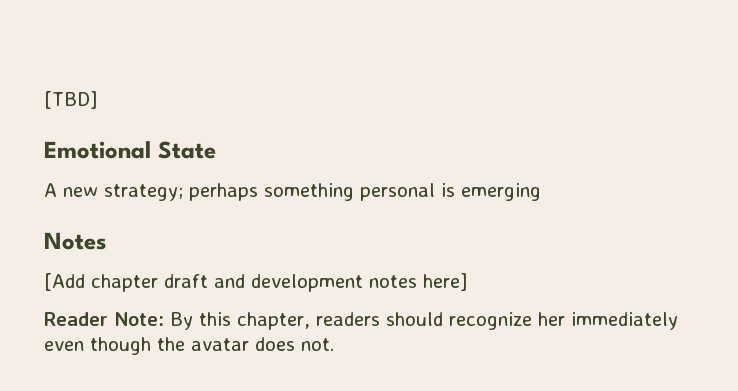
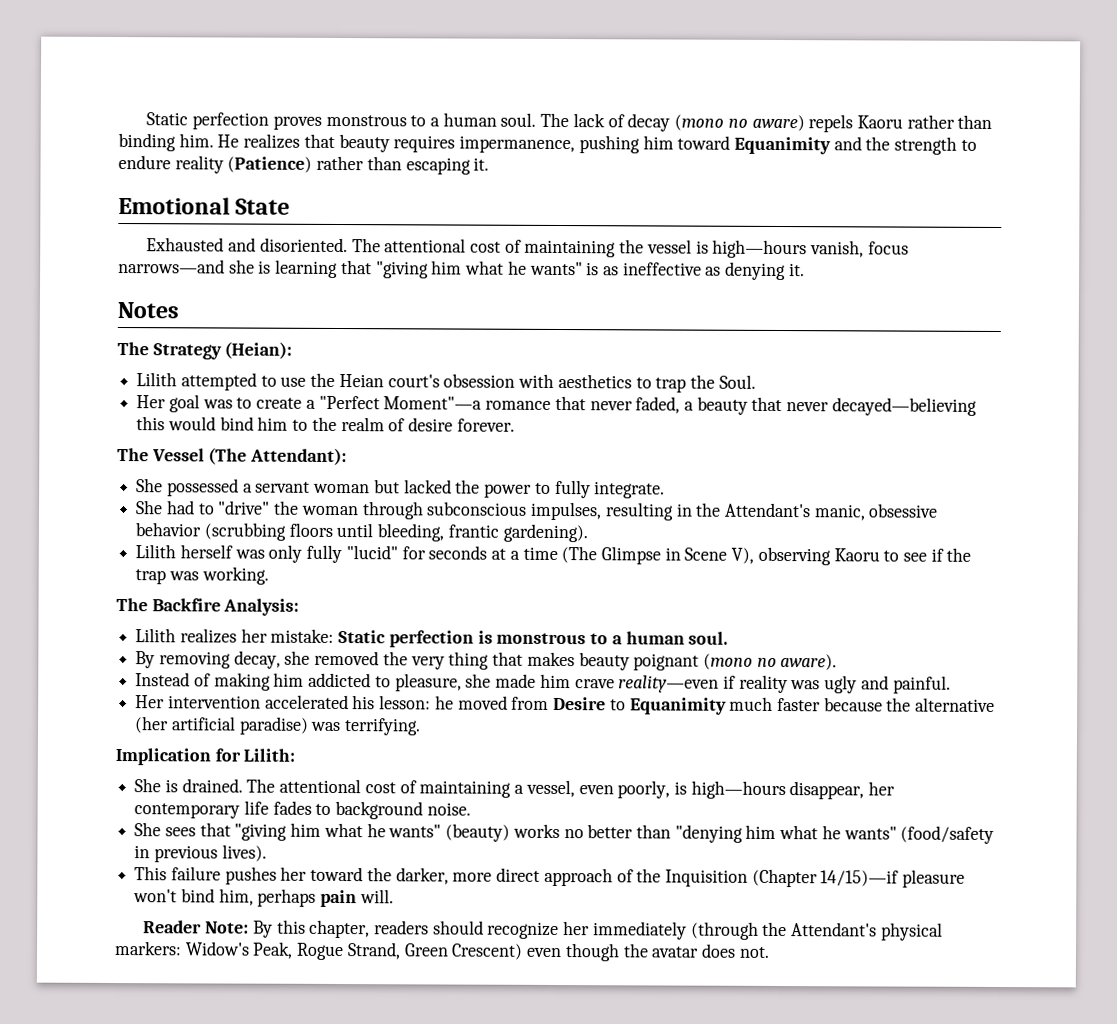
- [TBD]
+ Static perfection proves monstrous to a human soul. The lack of decay (mono no aware) repels Kaoru rather than binding him. He realizes that beauty requires impermanence, pushing him toward Equanimity and the strength to endure reality (Patience) rather than escaping it.
  Emotional State
- A new strategy; perhaps something personal is emerging
+ Exhausted and disoriented. The attentional cost of maintaining the vessel is high—hours vanish, focus narrows—and she is learning that "giving him what he wants" is as ineffective as denying it.
  Notes
- [Add chapter draft and development notes here]
+ The Strategy (Heian):
+ Lilith attempted to use the Heian court's obsession with aesthetics to trap the Soul.
+ Her goal was to create a "Perfect Moment"—a romance that never faded, a beauty that never decayed—believing this would bind him to the realm of desire forever.
+ The Vessel (The Attendant):
+ She possessed a servant woman but lacked the power to fully integrate.
+ She had to "drive" the woman through subconscious impulses, resulting in the Attendant's manic, obsessive behavior (scrubbing floors until bleeding, frantic gardening).
+ Lilith herself was only fully "lucid" for seconds at a time (The Glimpse in Scene V), observing Kaoru to see if the trap was working.
+ The Backfire Analysis:
+ Lilith realizes her mistake: Static perfection is monstrous to a human soul.
+ By removing decay, she removed the very thing that makes beauty poignant (mono no aware).
+ Instead of making him addicted to pleasure, she made him crave reality—even if reality was ugly and painful.
+ Her intervention accelerated his lesson: he moved from Desire to Equanimity much faster because the alternative (her artificial paradise) was terrifying.
+ Implication for Lilith:
+ She is drained. The attentional cost of maintaining a vessel, even poorly, is high—hours disappear, her contemporary life fades to background noise.
+ She sees that "giving him what he wants" (beauty) works no better than "denying him what he wants" (food/safety in previous lives).
+ This failure pushes her toward the darker, more direct approach of the Inquisition (Chapter 14/15)—if pleasure won't bind him, perhaps pain will.
- Reader Note: By this chapter, readers should recognize her immediately even though the avatar does not.
+ Reader Note: By this chapter, readers should recognize her immediately (through the Attendant's physical markers: Widow's Peak, Rogue Strand, Green Crescent) even though the avatar does not.

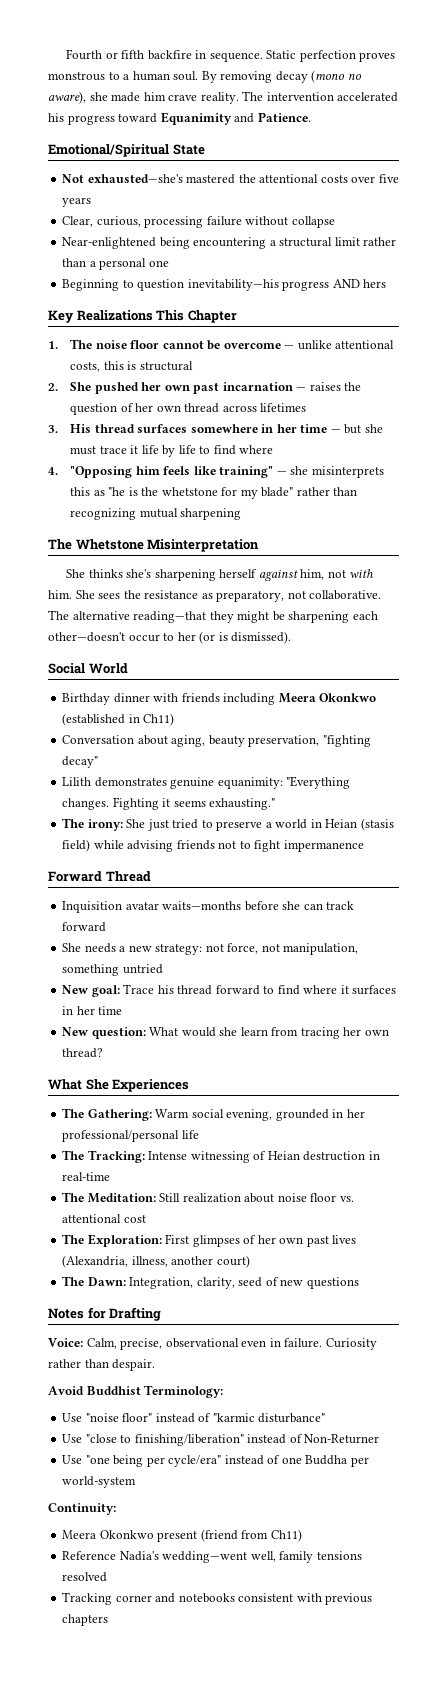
+ Fourth or fifth backfire in sequence.
- The lack of decay (mono no aware) repels Kaoru rather than binding him. He realizes that beauty requires impermanence, pushing him toward Equanimity and the strength to endure reality (Patience) rather than escaping it.
- Emotional State
- Exhausted and disoriented. The attentional cost of maintaining the vessel is high—hours vanish, focus narrows—and she is learning that "giving him what he wants" is as ineffective as denying it.
- Notes
- The Strategy (Heian):
- Lilith attempted to use the Heian court's obsession with aesthetics to trap the Soul.
- Her goal was to create a "Perfect Moment"—a romance that never faded, a beauty that never decayed—believing this would bind him to the realm of desire forever.
- The Vessel (The Attendant):
- She possessed a servant woman but lacked the power to fully integrate.
- She had to "drive" the woman through subconscious impulses, resulting in the Attendant's manic, obsessive behavior (scrubbing floors until bleeding, frantic gardening).
- Lilith herself was only fully "lucid" for seconds at a time (The Glimpse in Scene V), observing Kaoru to see if the trap was working.
- The Backfire Analysis:
- Lilith realizes her mistake: Static perfection is monstrous to a human soul.
- By removing decay, she removed the very thing that makes beauty poignant (mono no aware).
- Instead of making him addicted to pleasure, she made him crave reality—even if reality was ugly and painful.
- Her intervention accelerated his lesson: he moved from Desire to Equanimity much faster because the alternative (her artificial paradise) was terrifying.
- Implication for Lilith:
- She is drained. The attentional cost of maintaining a vessel, even poorly, is high—hours disappear, her contemporary life fades to background noise.
- She sees that "giving him what he wants" (beauty) works no better than "denying him what he wants" (food/safety in previous lives).
- This failure pushes her toward the darker, more direct approach of the Inquisition (Chapter 14/15)—if pleasure won't bind him, perhaps pain will.
- Reader Note: By this chapter, readers should recognize her immediately (through the Attendant's physical markers: Widow's Peak, Rogue Strand, Green Crescent) even though the avatar does not.
+ By removing decay (mono no aware), she made him crave reality. The intervention accelerated his progress toward Equanimity and Patience.
+ Emotional/Spiritual State
+ Not exhausted—she's mastered the attentional costs over five years
+ Clear, curious, processing failure without collapse
+ Near-enlightened being encountering a structural limit rather than a personal one
+ Beginning to question inevitability—his progress AND hers
+ Key Realizations This Chapter
+ 1. The noise floor cannot be overcome — unlike attentional costs, this is structural
+ 2. She pushed her own past incarnation — raises the question of her own thread across lifetimes
+ 3. His thread surfaces somewhere in her time — but she must trace it life by life to find where
+ 4. "Opposing him feels like training" — she misinterprets this as "he is the whetstone for my blade" rather than recognizing mutual sharpening
+ The Whetstone Misinterpretation
+ She thinks she's sharpening herself against him, not with him. She sees the resistance as preparatory, not collaborative. The alternative reading—that they might be sharpening each other—doesn't occur to her (or is dismissed).
+ Social World
+ Birthday dinner with friends including Meera Okonkwo (established in Ch11)
+ Conversation about aging, beauty preservation, "fighting decay"
+ Lilith demonstrates genuine equanimity: "Everything changes. Fighting it seems exhausting."
+ The irony: She just tried to preserve a world in Heian (stasis field) while advising friends not to fight impermanence
+ Forward Thread
+ Inquisition avatar waits—months before she can track forward
+ She needs a new strategy: not force, not manipulation, something untried
+ New goal: Trace his thread forward to find where it surfaces in her time
+ New question: What would she learn from tracing her own thread?
+ What She Experiences
+ The Gathering: Warm social evening, grounded in her professional/personal life
+ The Tracking: Intense witnessing of Heian destruction in real-time
+ The Meditation: Still realization about noise floor vs. attentional cost
+ The Exploration: First glimpses of her own past lives (Alexandria, illness, another court)
+ The Dawn: Integration, clarity, seed of new questions
+ Notes for Drafting
+ Voice: Calm, precise, observational even in failure. Curiosity rather than despair.
+ Avoid Buddhist Terminology:
+ Use "noise floor" instead of "karmic disturbance"
+ Use "close to finishing/liberation" instead of Non-Returner
+ Use "one being per cycle/era" instead of one Buddha per world-system
+ Continuity:
+ Meera Okonkwo present (friend from Ch11)
+ Reference Nadia's wedding—went well, family tensions resolved
+ Tracking corner and notebooks consistent with previous chapters

